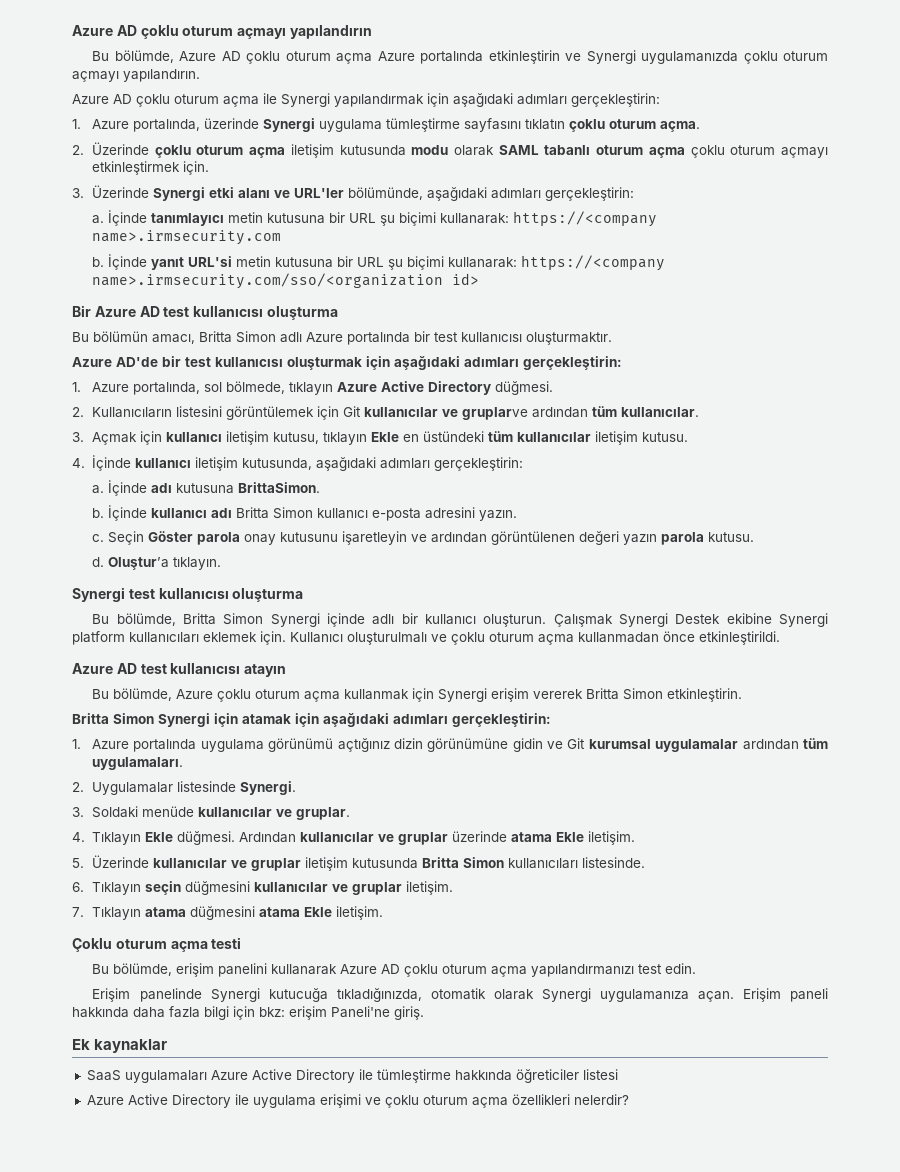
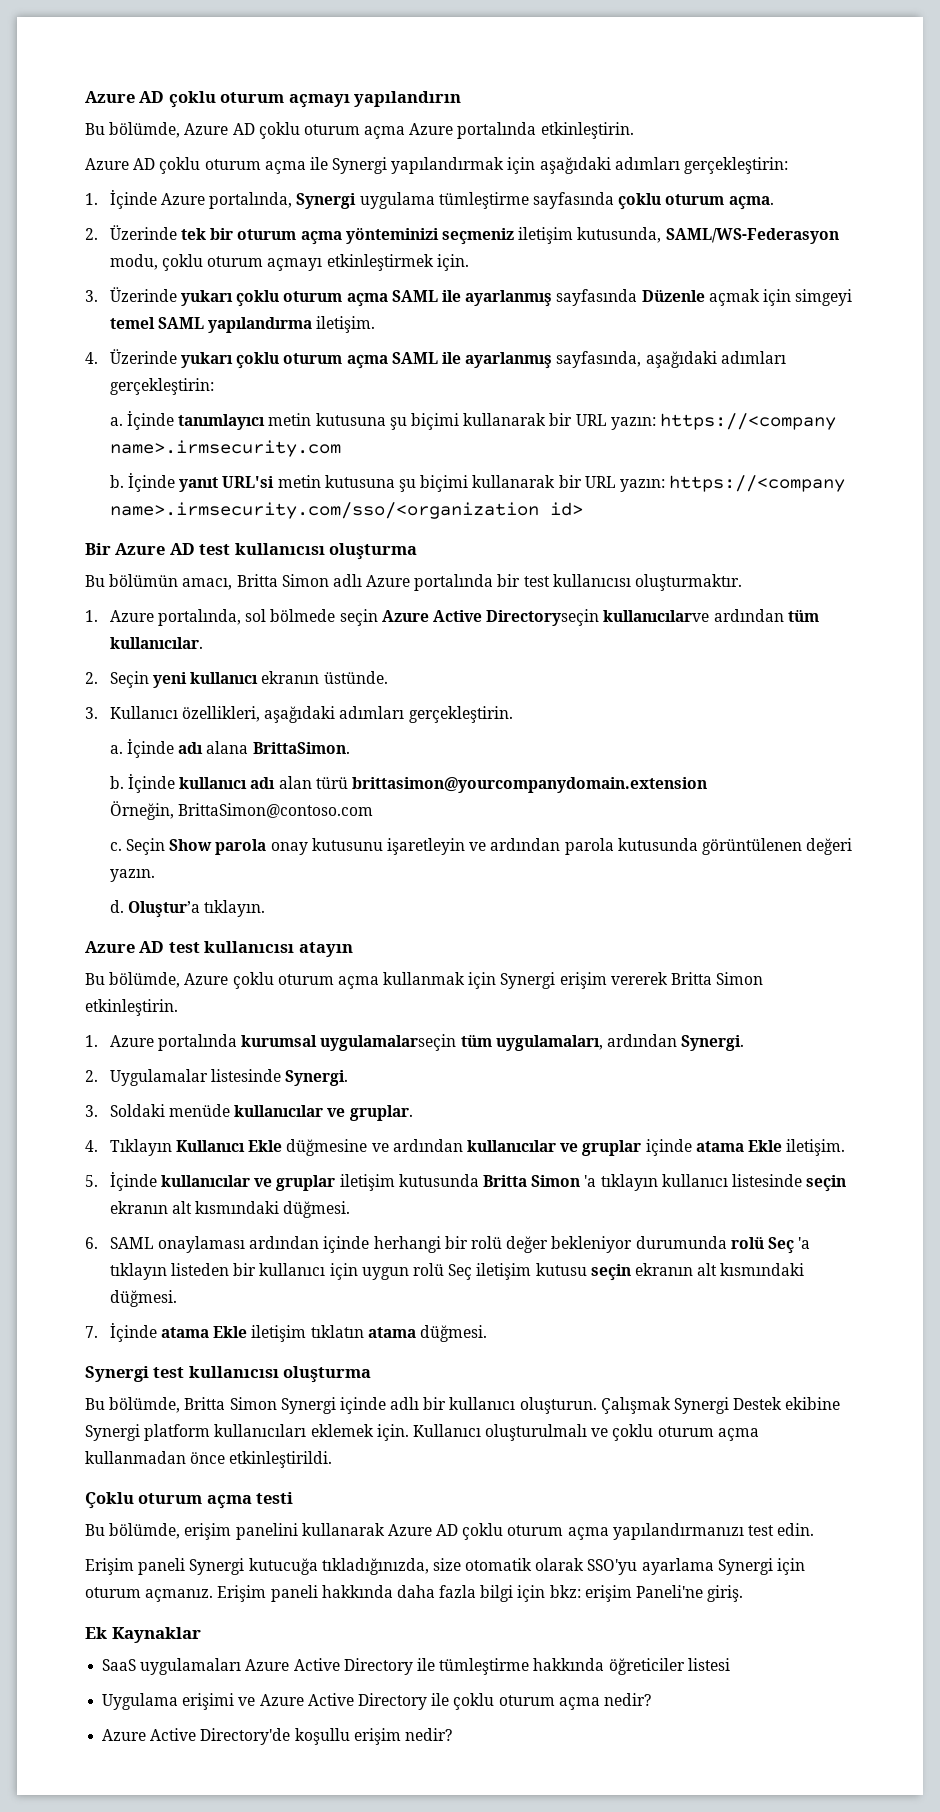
- Bu bölümde, Azure AD çoklu oturum açma Azure portalında etkinleştirin ve Synergi uygulamanızda çoklu oturum açmayı yapılandırın.
+ Bu bölümde, Azure AD çoklu oturum açma Azure portalında etkinleştirin.
- 1. Azure portalında, üzerinde Synergi uygulama tümleştirme sayfasını tıklatın çoklu oturum açma.
+ 1. İçinde Azure portalında, Synergi uygulama tümleştirme sayfasında çoklu oturum açma.
- 2. Üzerinde çoklu oturum açma iletişim kutusunda modu olarak SAML tabanlı oturum açma çoklu oturum açmayı etkinleştirmek için.
+ 2. Üzerinde tek bir oturum açma yönteminizi seçmeniz iletişim kutusunda, SAML/WS-Federasyon modu, çoklu oturum açmayı etkinleştirmek için.
- 3. Üzerinde Synergi etki alanı ve URL'ler bölümünde, aşağıdaki adımları gerçekleştirin:
+ 3. Üzerinde yukarı çoklu oturum açma SAML ile ayarlanmış sayfasında Düzenle açmak için simgeyi temel SAML yapılandırma iletişim.
+ 4. Üzerinde yukarı çoklu oturum açma SAML ile ayarlanmış sayfasında, aşağıdaki adımları gerçekleştirin:
- İçinde tanımlayıcı metin kutusuna bir URL şu biçimi kullanarak: https://<company name>.irmsecurity.com
+ İçinde tanımlayıcı metin kutusuna şu biçimi kullanarak bir URL yazın: https://<company name>.irmsecurity.com
- İçinde yanıt URL'si metin kutusuna bir URL şu biçimi kullanarak: https://<company name>.irmsecurity.com/sso/<organization id>
+ İçinde yanıt URL'si metin kutusuna şu biçimi kullanarak bir URL yazın: https://<company name>.irmsecurity.com/sso/<organization id>
- Azure AD'de bir test kullanıcısı oluşturmak için aşağıdaki adımları gerçekleştirin:
- 1. Azure portalında, sol bölmede, tıklayın Azure Active Directory düğmesi.
- 2. Kullanıcıların listesini görüntülemek için Git kullanıcılar ve gruplarve ardından tüm kullanıcılar.
- 3. Açmak için kullanıcı iletişim kutusu, tıklayın Ekle en üstündeki tüm kullanıcılar iletişim kutusu.
- 4. İçinde kullanıcı iletişim kutusunda, aşağıdaki adımları gerçekleştirin:
+ 1. Azure portalında, sol bölmede seçin Azure Active Directoryseçin kullanıcılarve ardından tüm kullanıcılar.
+ 2. Seçin yeni kullanıcı ekranın üstünde.
+ 3. Kullanıcı özellikleri, aşağıdaki adımları gerçekleştirin.
- İçinde adı kutusuna BrittaSimon.
+ İçinde adı alana BrittaSimon.
- İçinde kullanıcı adı Britta Simon kullanıcı e-posta adresini yazın.
+ İçinde kullanıcı adı alan türü brittasimon@yourcompanydomain.extension
+ Örneğin, BrittaSimon@contoso.com
- Seçin Göster parola onay kutusunu işaretleyin ve ardından görüntülenen değeri yazın parola kutusu.
+ Seçin Show parola onay kutusunu işaretleyin ve ardından parola kutusunda görüntülenen değeri yazın.
  d. Oluştur’a tıklayın.
+ Azure AD test kullanıcısı atayın
+ Bu bölümde, Azure çoklu oturum açma kullanmak için Synergi erişim vererek Britta Simon etkinleştirin.
+ 1. Azure portalında kurumsal uygulamalarseçin tüm uygulamaları, ardından Synergi.
+ 2. Uygulamalar listesinde Synergi.
+ 3. Soldaki menüde kullanıcılar ve gruplar.
+ 4. Tıklayın Kullanıcı Ekle düğmesine ve ardından kullanıcılar ve gruplar içinde atama Ekle iletişim.
+ 5. İçinde kullanıcılar ve gruplar iletişim kutusunda Britta Simon 'a tıklayın kullanıcı listesinde seçin ekranın alt kısmındaki düğmesi.
+ 6. SAML onaylaması ardından içinde herhangi bir rolü değer bekleniyor durumunda rolü Seç 'a tıklayın listeden bir kullanıcı için uygun rolü Seç iletişim kutusu seçin ekranın alt kısmındaki düğmesi.
+ 7. İçinde atama Ekle iletişim tıklatın atama düğmesi.
- Azure AD test kullanıcısı atayın
- Bu bölümde, Azure çoklu oturum açma kullanmak için Synergi erişim vererek Britta Simon etkinleştirin.
- Britta Simon Synergi için atamak için aşağıdaki adımları gerçekleştirin:
- 1. Azure portalında uygulama görünümü açtığınız dizin görünümüne gidin ve Git kurumsal uygulamalar ardından tüm uygulamaları.
- 2. Uygulamalar listesinde Synergi.
- 3. Soldaki menüde kullanıcılar ve gruplar.
- 4. Tıklayın Ekle düğmesi. Ardından kullanıcılar ve gruplar üzerinde atama Ekle iletişim.
- 5. Üzerinde kullanıcılar ve gruplar iletişim kutusunda Britta Simon kullanıcıları listesinde.
- 6. Tıklayın seçin düğmesini kullanıcılar ve gruplar iletişim.
- 7. Tıklayın atama düğmesini atama Ekle iletişim.
- Erişim panelinde Synergi kutucuğa tıkladığınızda, otomatik olarak Synergi uygulamanıza açan.
+ Erişim paneli Synergi kutucuğa tıkladığınızda, size otomatik olarak SSO'yu ayarlama Synergi için oturum açmanız.
- Ek kaynaklar
+ Ek Kaynaklar
- Azure Active Directory ile uygulama erişimi ve çoklu oturum açma özellikleri nelerdir?
+ Uygulama erişimi ve Azure Active Directory ile çoklu oturum açma nedir?
+ Azure Active Directory'de koşullu erişim nedir?

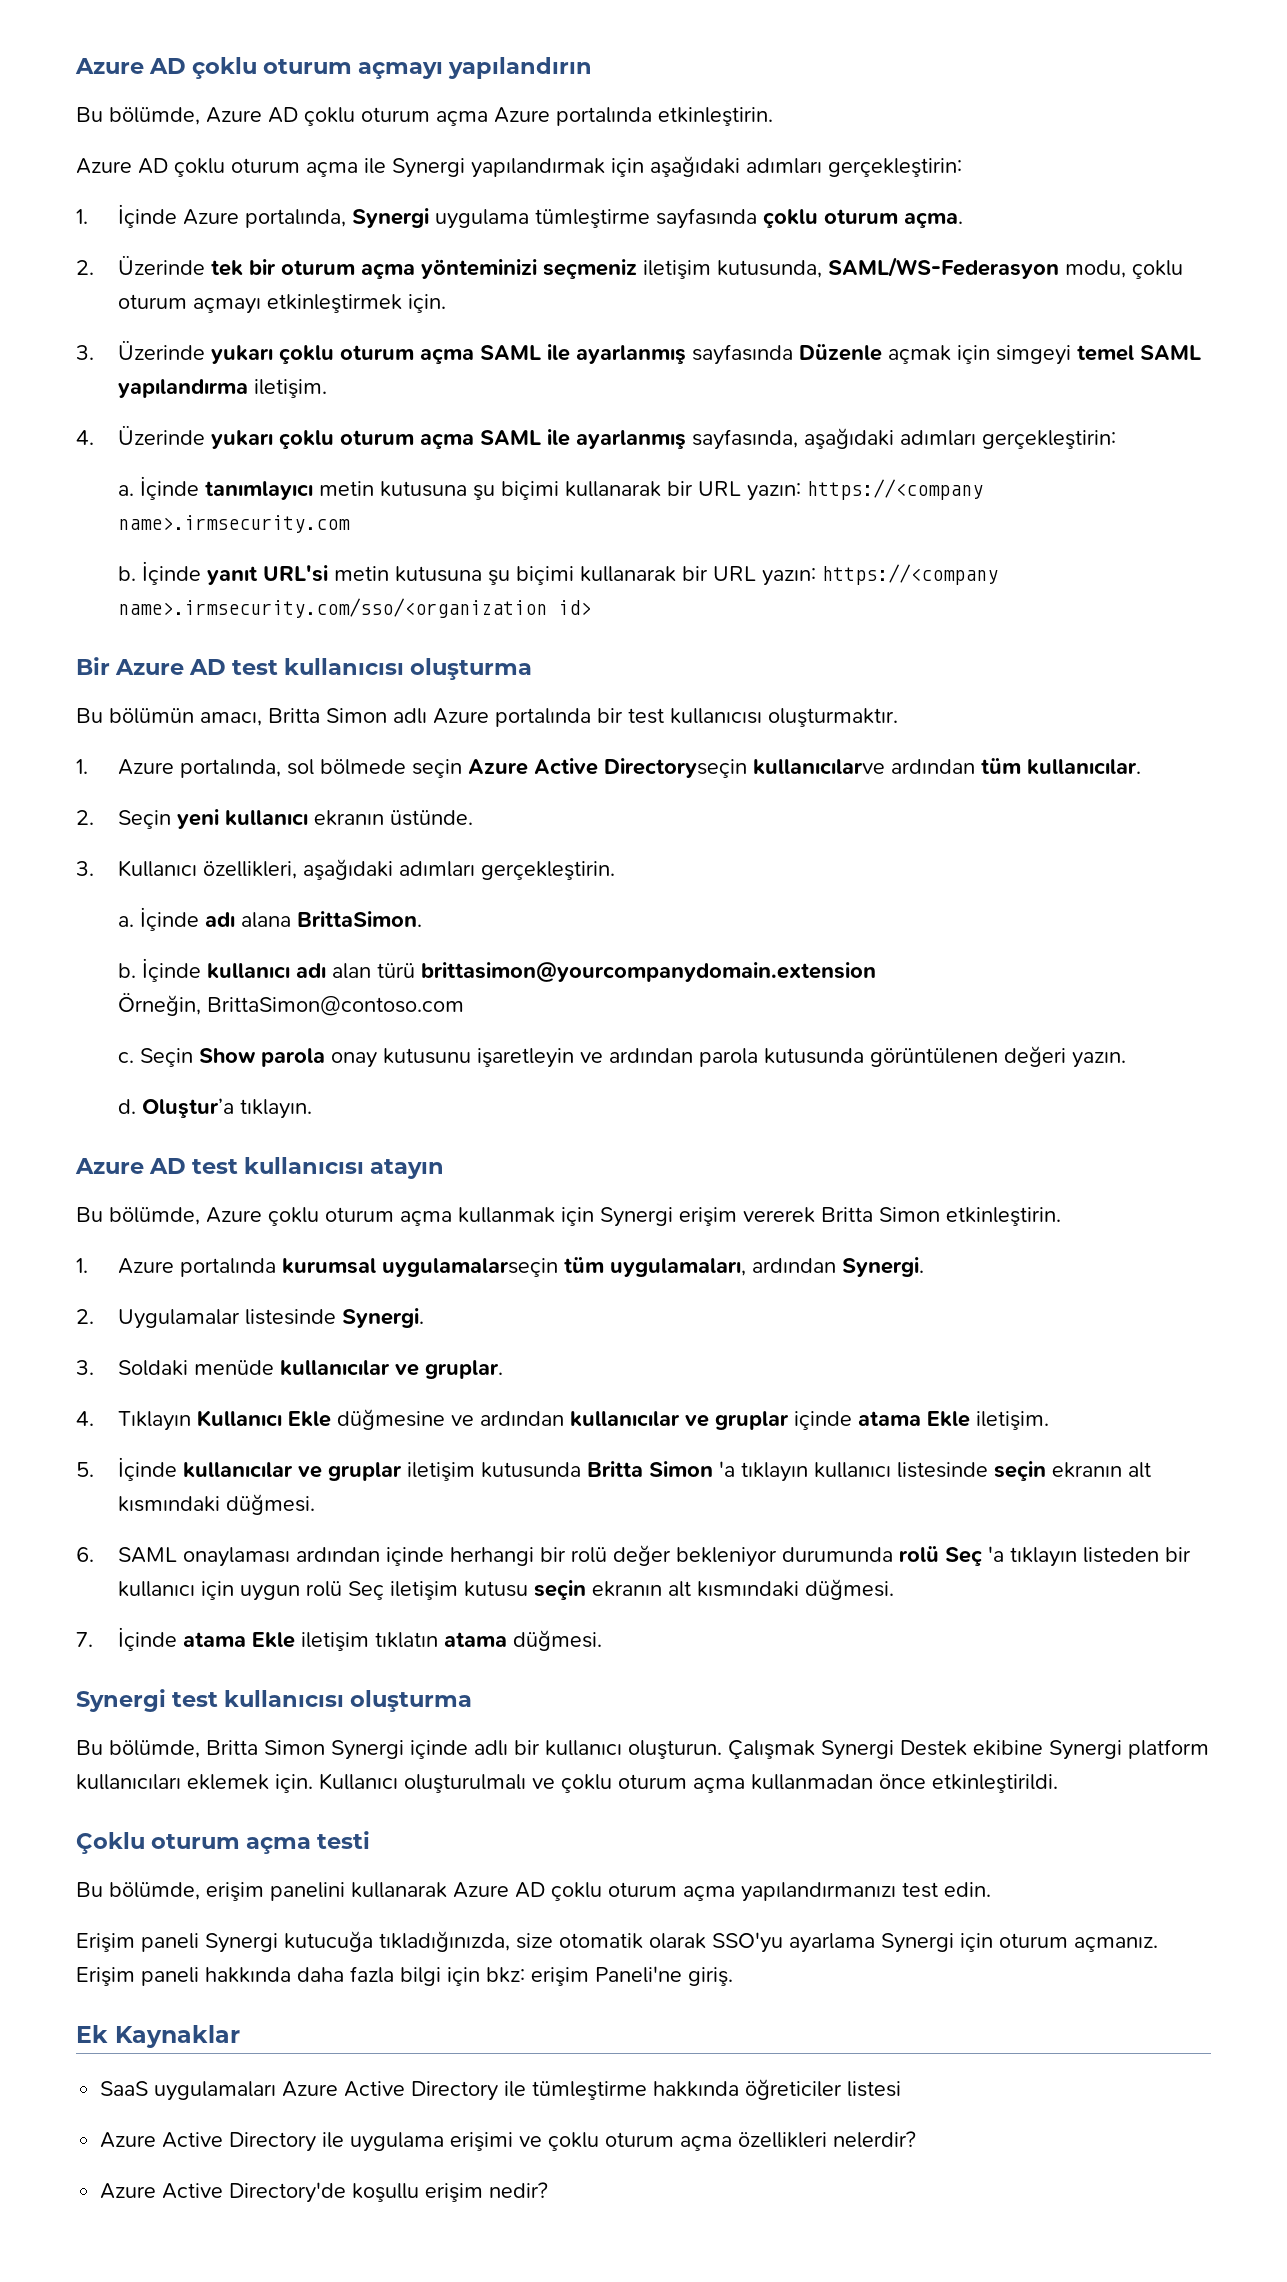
- Uygulama erişimi ve Azure Active Directory ile çoklu oturum açma nedir?
+ Azure Active Directory ile uygulama erişimi ve çoklu oturum açma özellikleri nelerdir?

